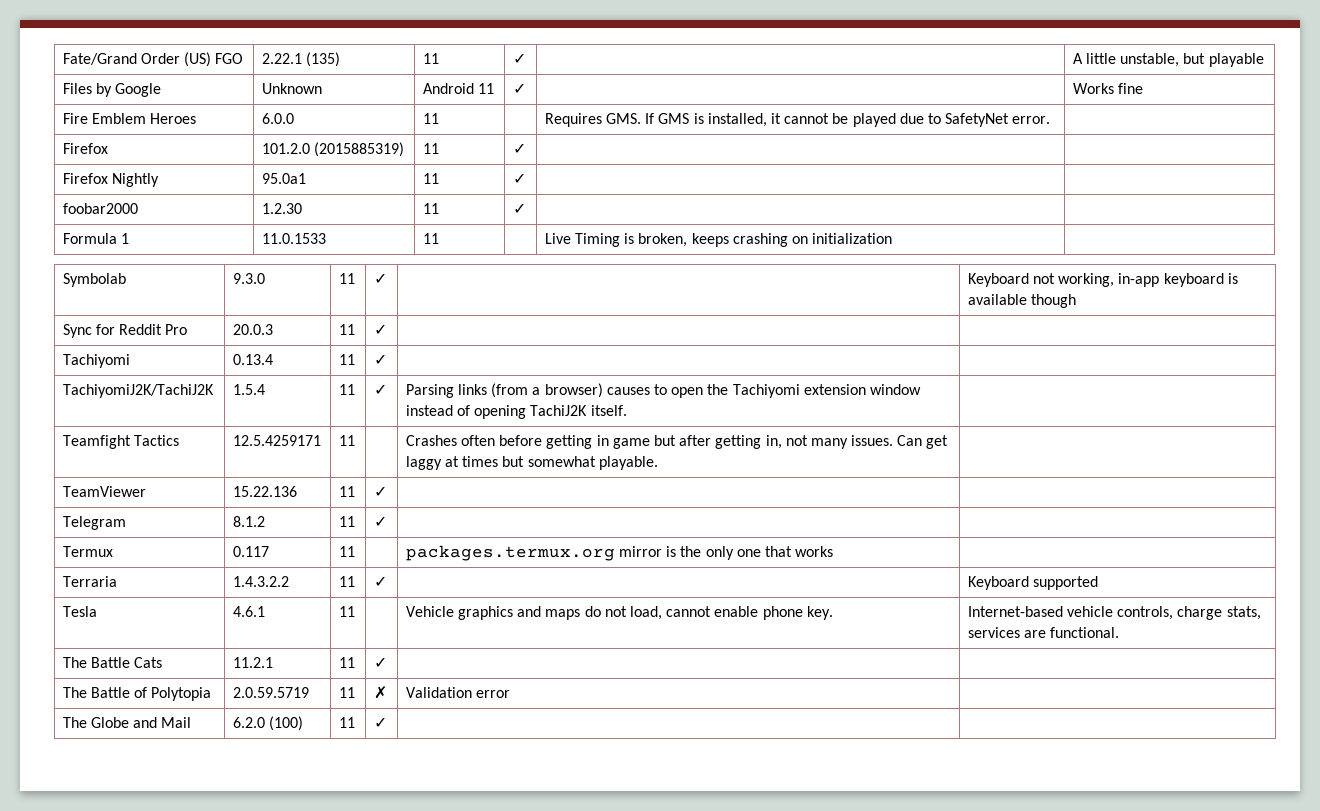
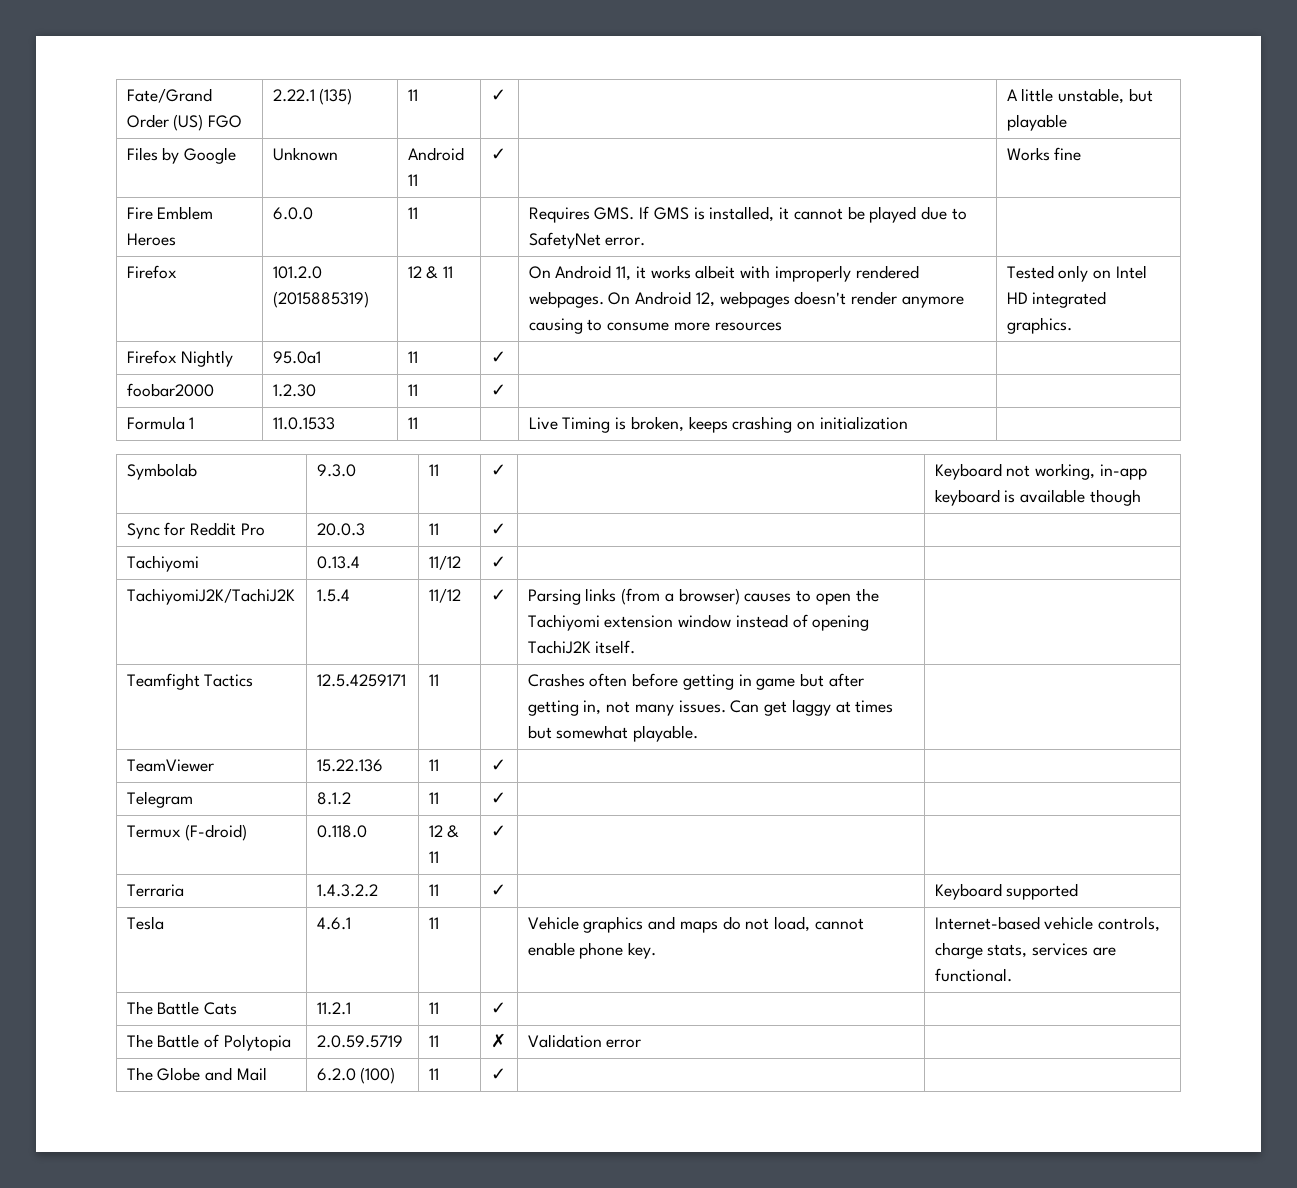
- Firefox | 101.2.0 (2015885319) | 11 | ✓ | |
+ Firefox | 101.2.0 (2015885319) | 12 & 11 | | On Android 11, it works albeit with improperly rendered webpages. On Android 12, webpages doesn't render anymore causing to consume more resources | Tested only on Intel HD integrated graphics.
- Tachiyomi | 0.13.4 | 11 | ✓ | |
+ Tachiyomi | 0.13.4 | 11/12 | ✓ | |
- TachiyomiJ2K/TachiJ2K | 1.5.4 | 11 | ✓ | Parsing links (from a browser) causes to open the Tachiyomi extension window instead of opening TachiJ2K itself. |
+ TachiyomiJ2K/TachiJ2K | 1.5.4 | 11/12 | ✓ | Parsing links (from a browser) causes to open the Tachiyomi extension window instead of opening TachiJ2K itself. |
- Termux | 0.117 | 11 | | packages.termux.org mirror is the only one that works |
+ Termux (F-droid) | 0.118.0 | 12 & 11 | ✓ | |

